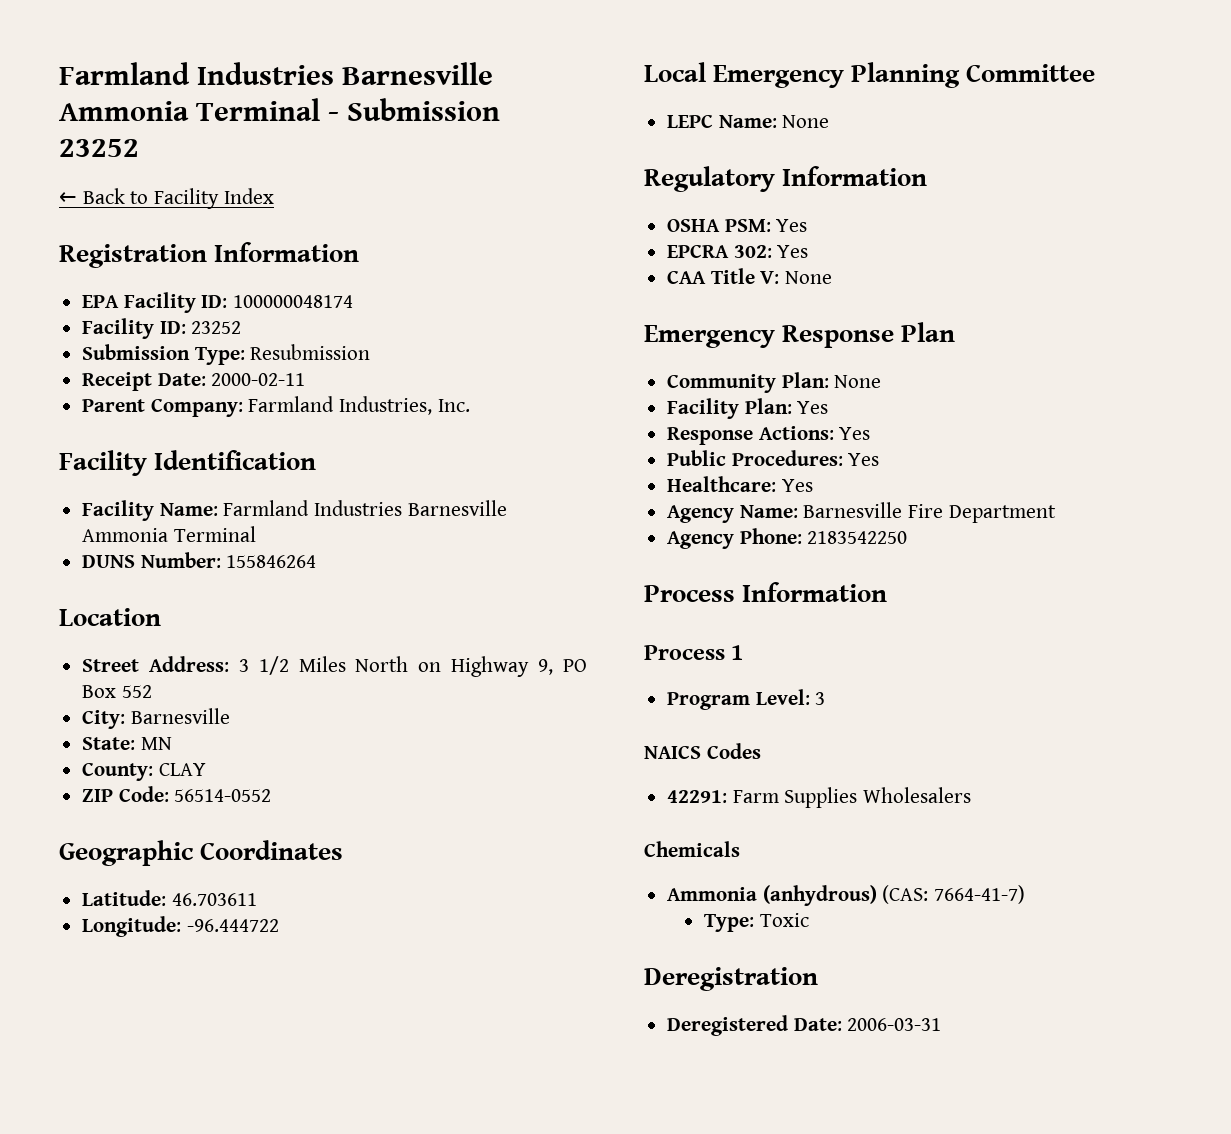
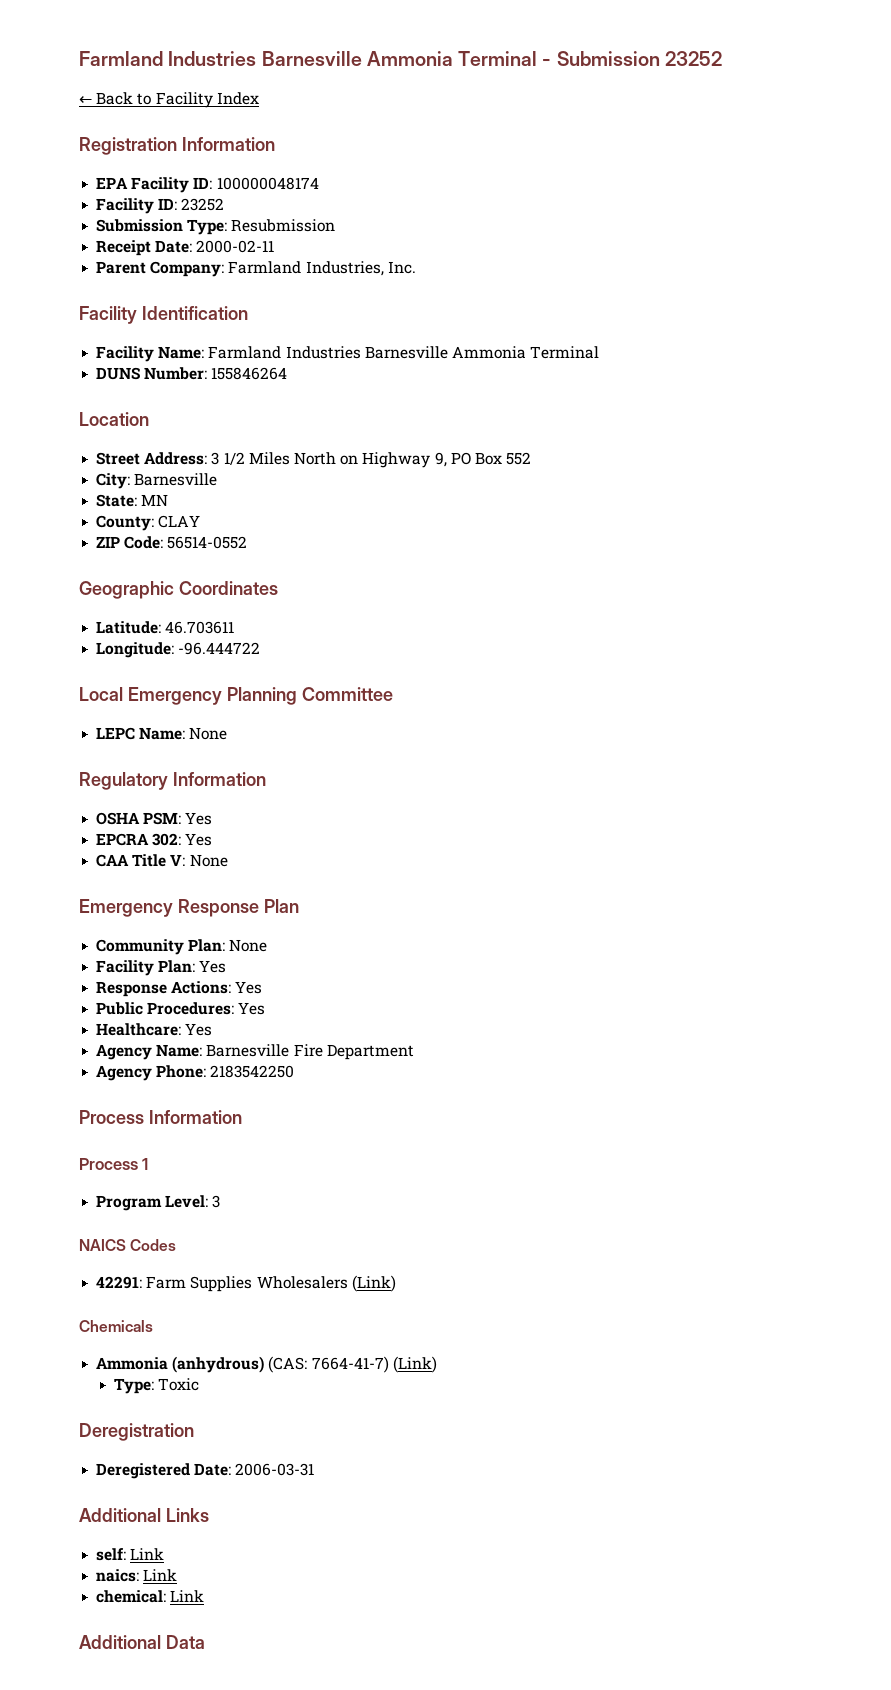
- 42291: Farm Supplies Wholesalers
+ 42291: Farm Supplies Wholesalers (Link)
- Ammonia (anhydrous) (CAS: 7664-41-7)
+ Ammonia (anhydrous) (CAS: 7664-41-7) (Link)
+ Additional Links
+ self: Link
+ naics: Link
+ chemical: Link
+ Additional Data

